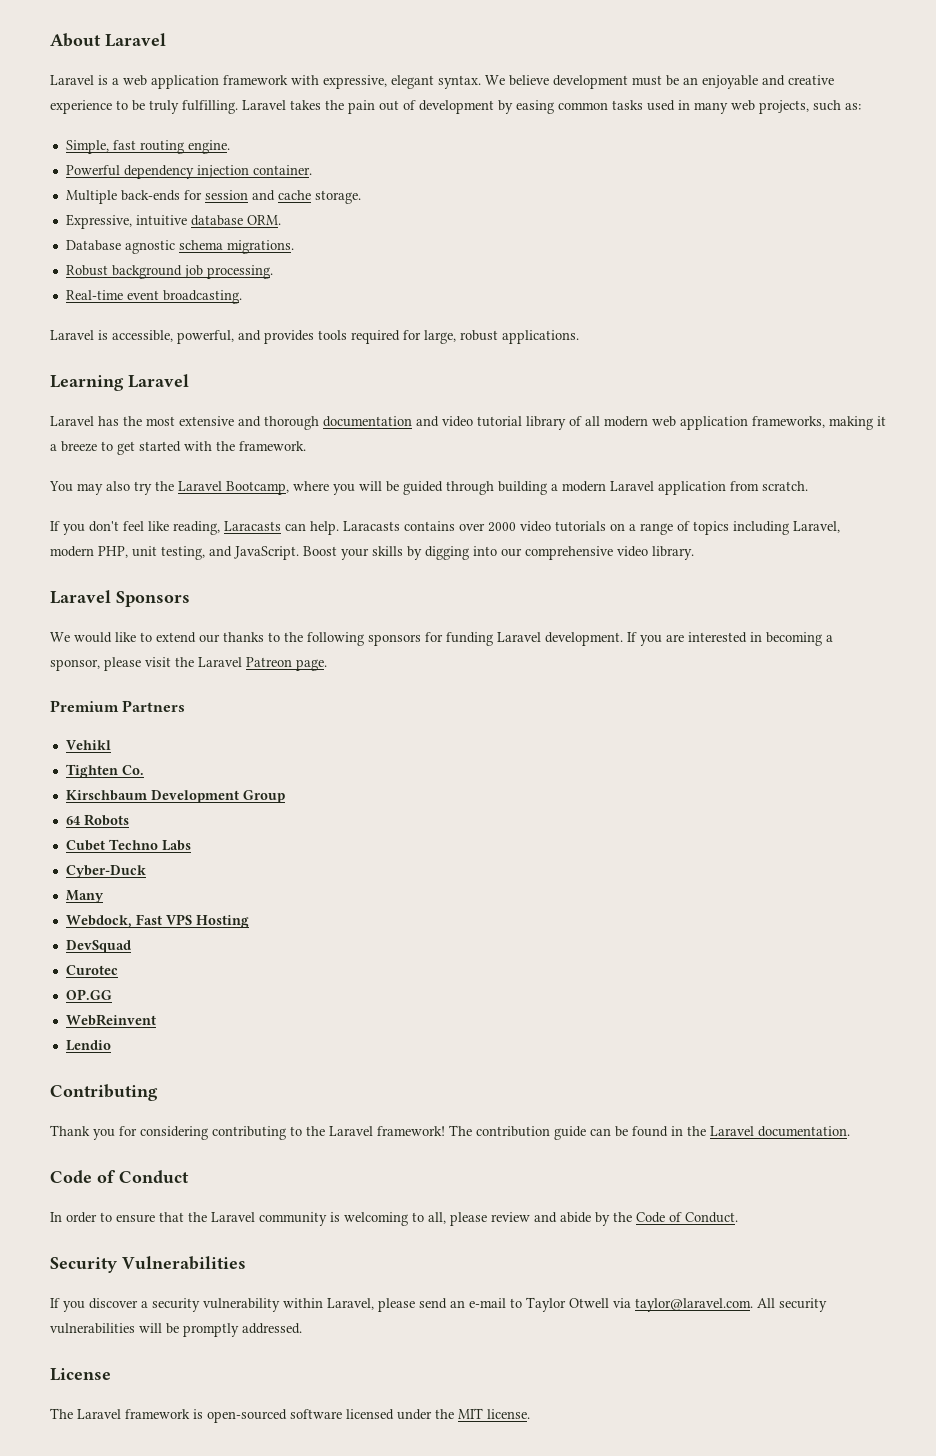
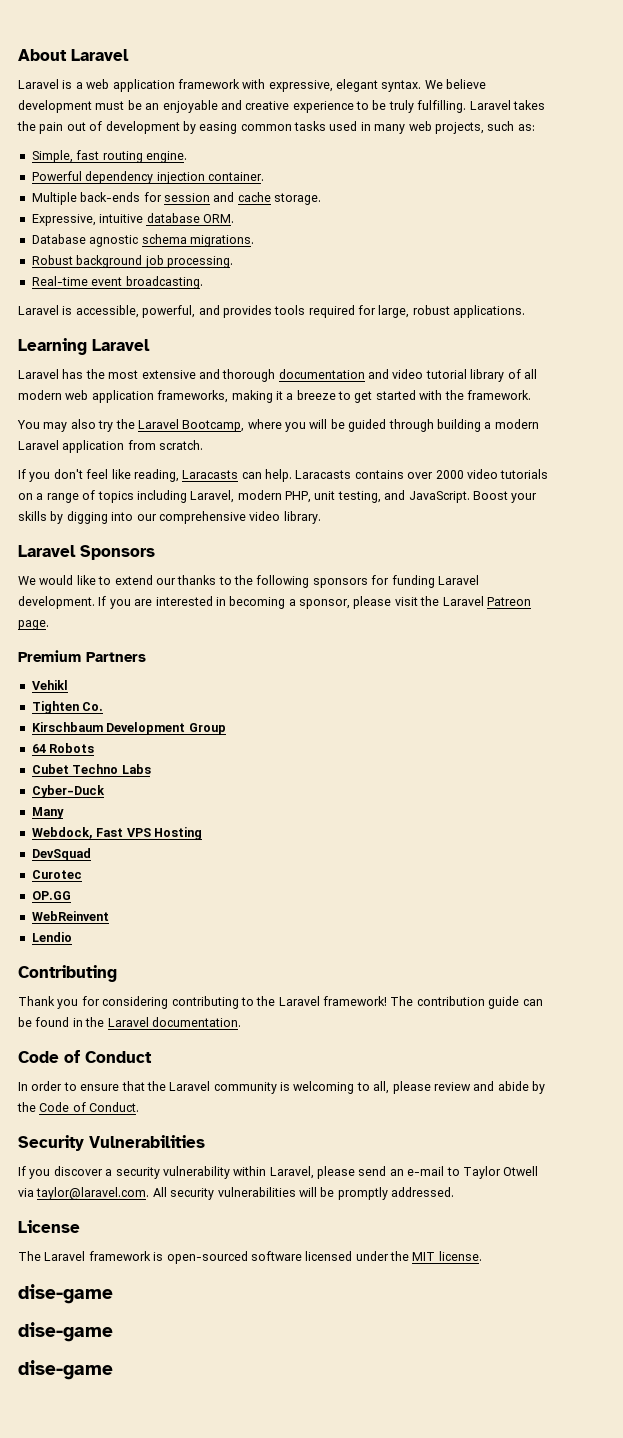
  The Laravel framework is open-sourced software licensed under the MIT license.
+ dise-game
+ dise-game
+ dise-game

